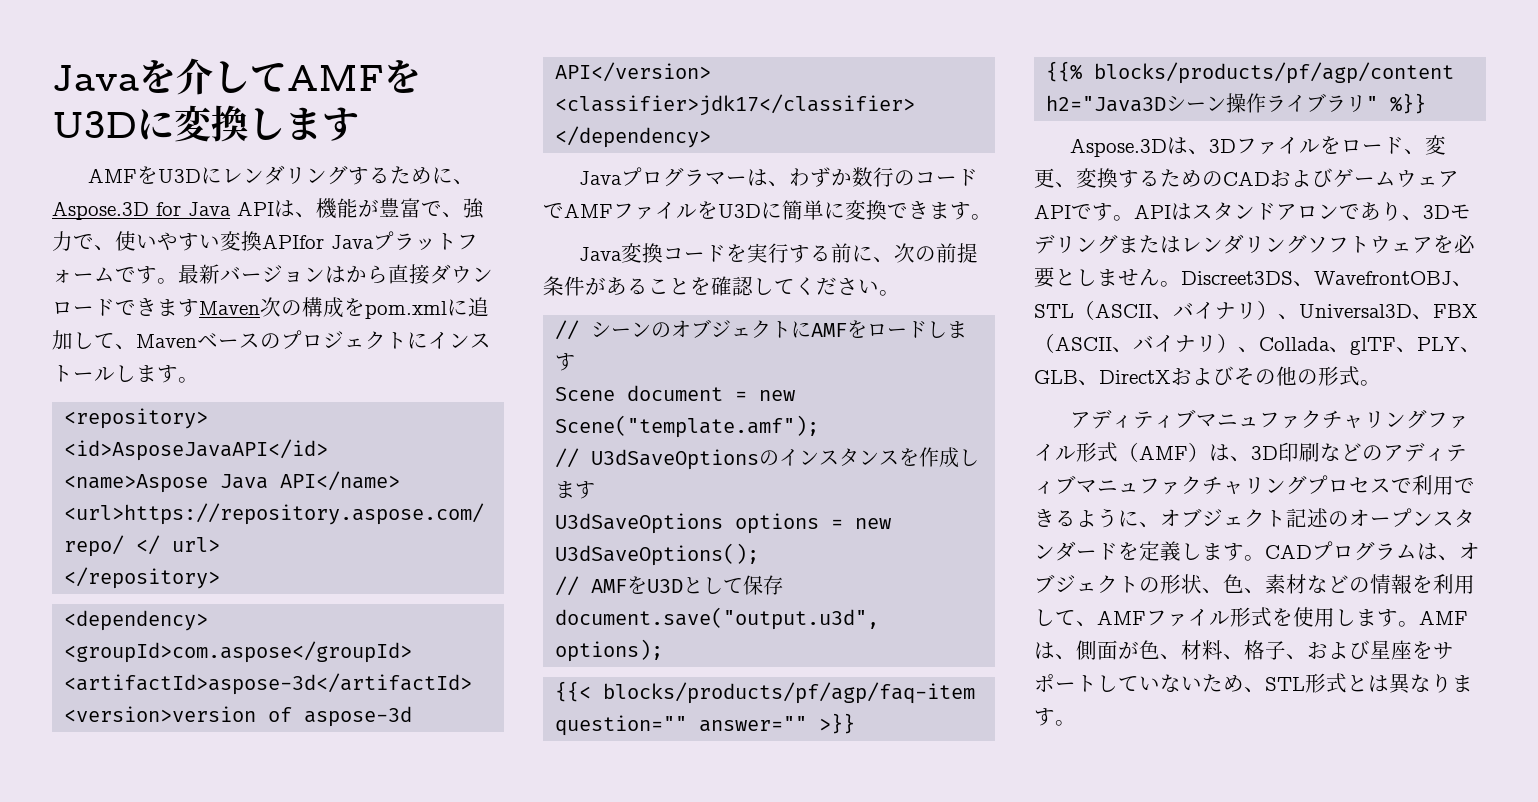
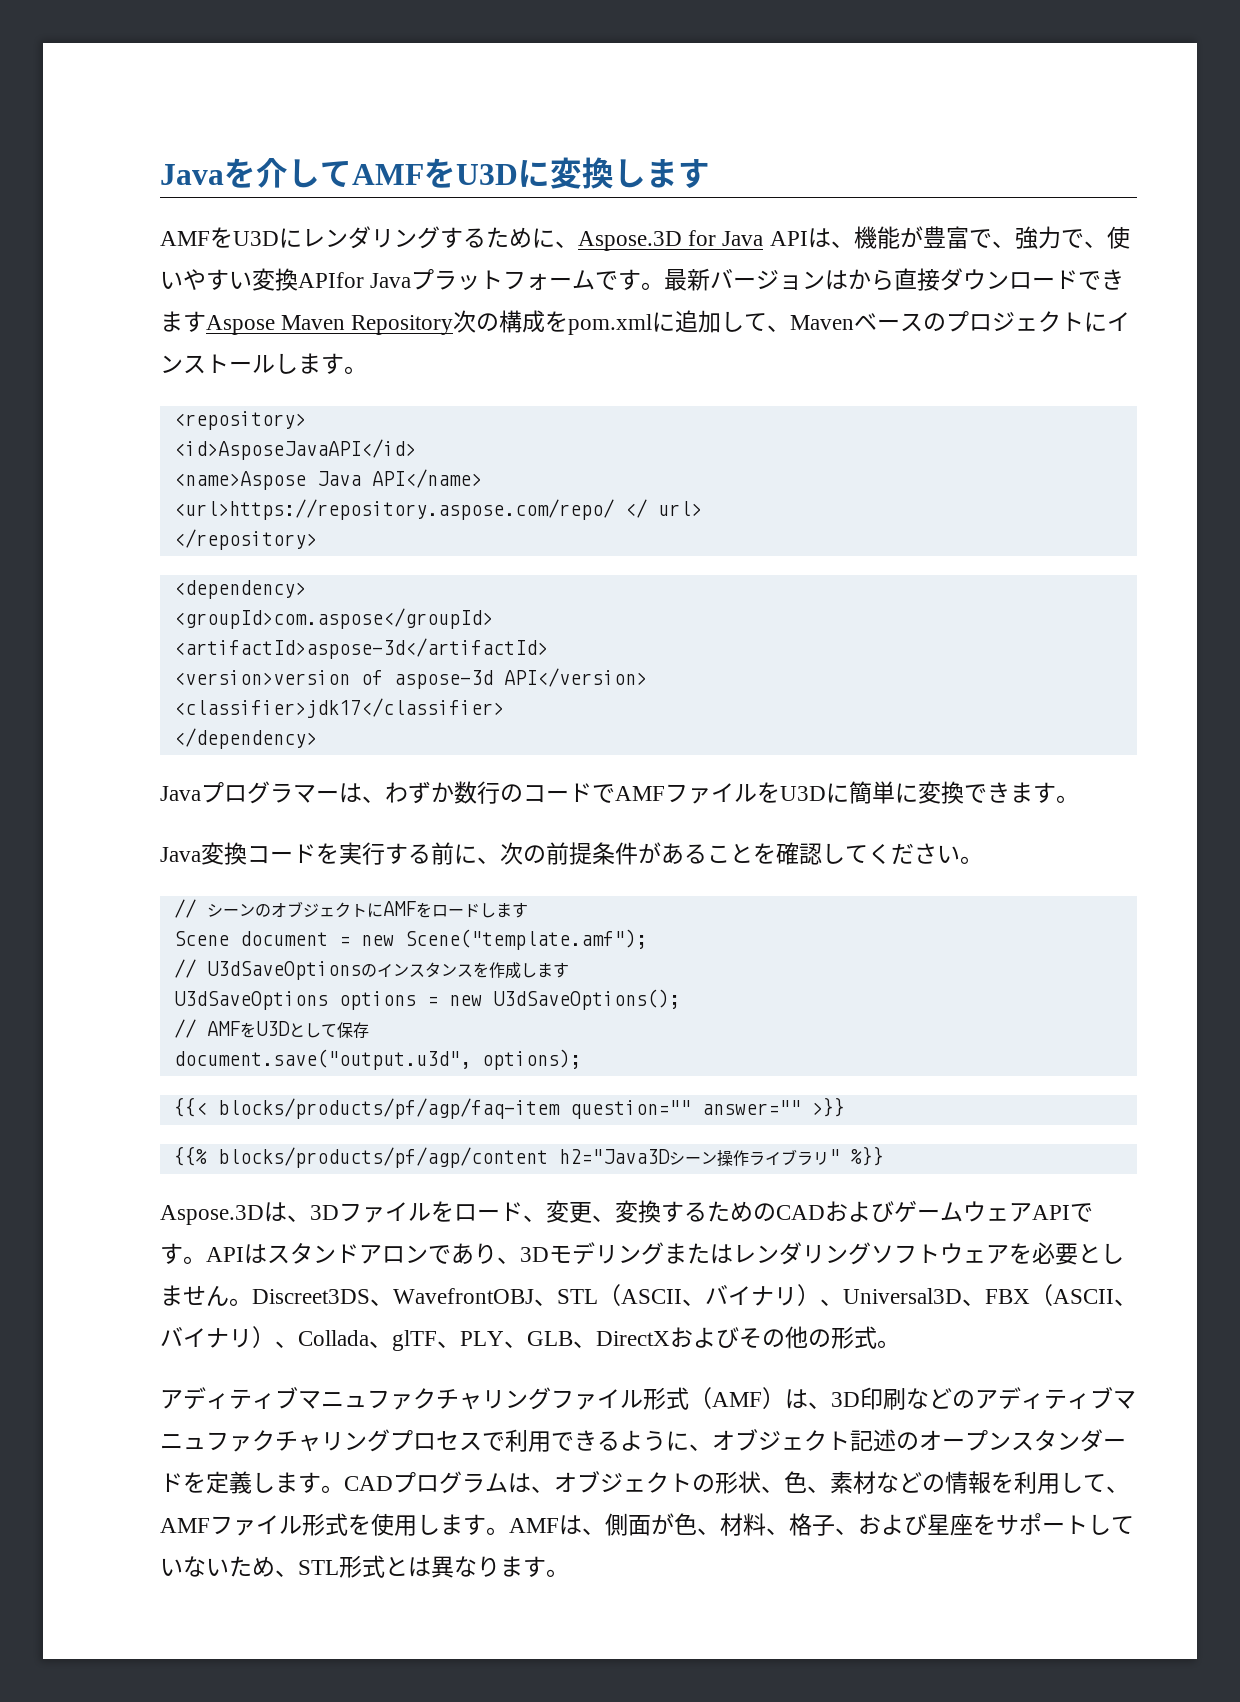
- 最新バージョンはから直接ダウンロードできますMaven次の構成をpom.xmlに追加して、Mavenベースのプロジェクトにインストールします。
+ 最新バージョンはから直接ダウンロードできますAspose Maven Repository次の構成をpom.xmlに追加して、Mavenベースのプロジェクトにインストールします。

